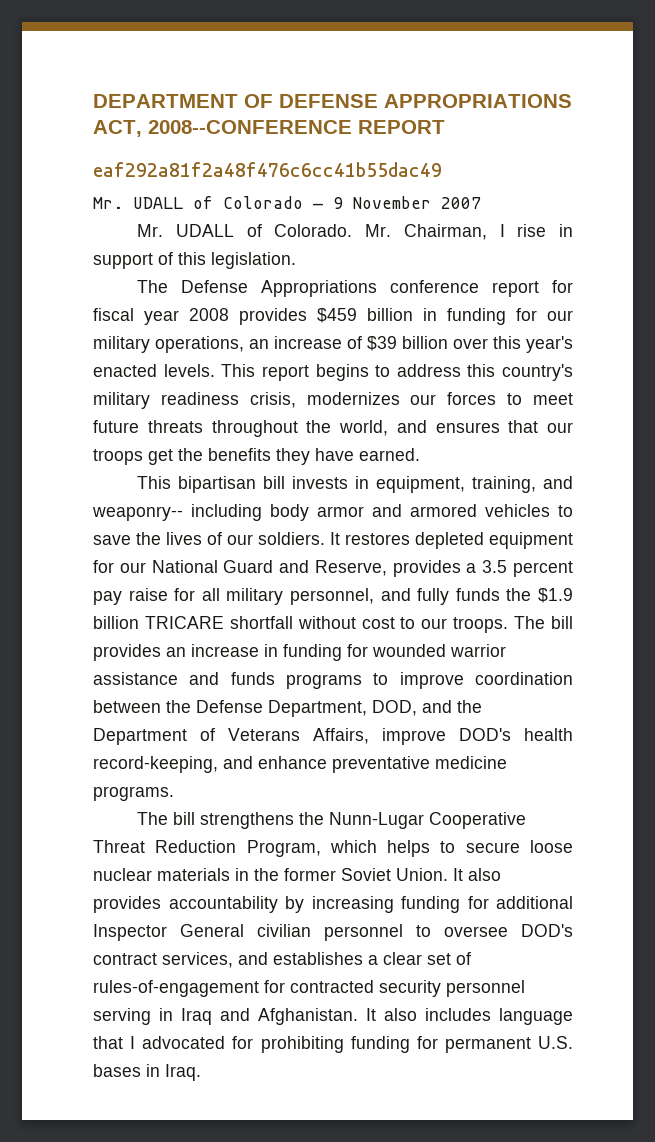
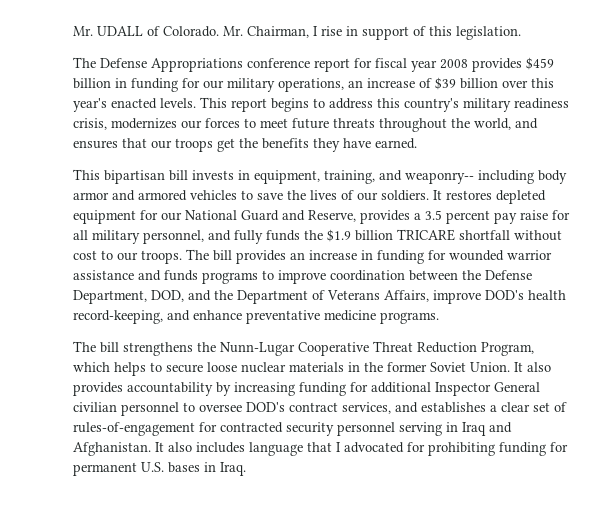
- DEPARTMENT OF DEFENSE APPROPRIATIONS ACT, 2008--CONFERENCE REPORT
- eaf292a81f2a48f476c6cc41b55dac49
- Mr. UDALL of Colorado — 9 November 2007

